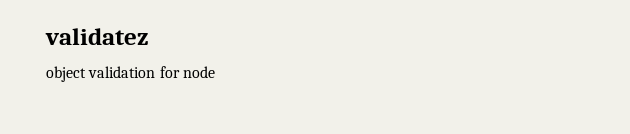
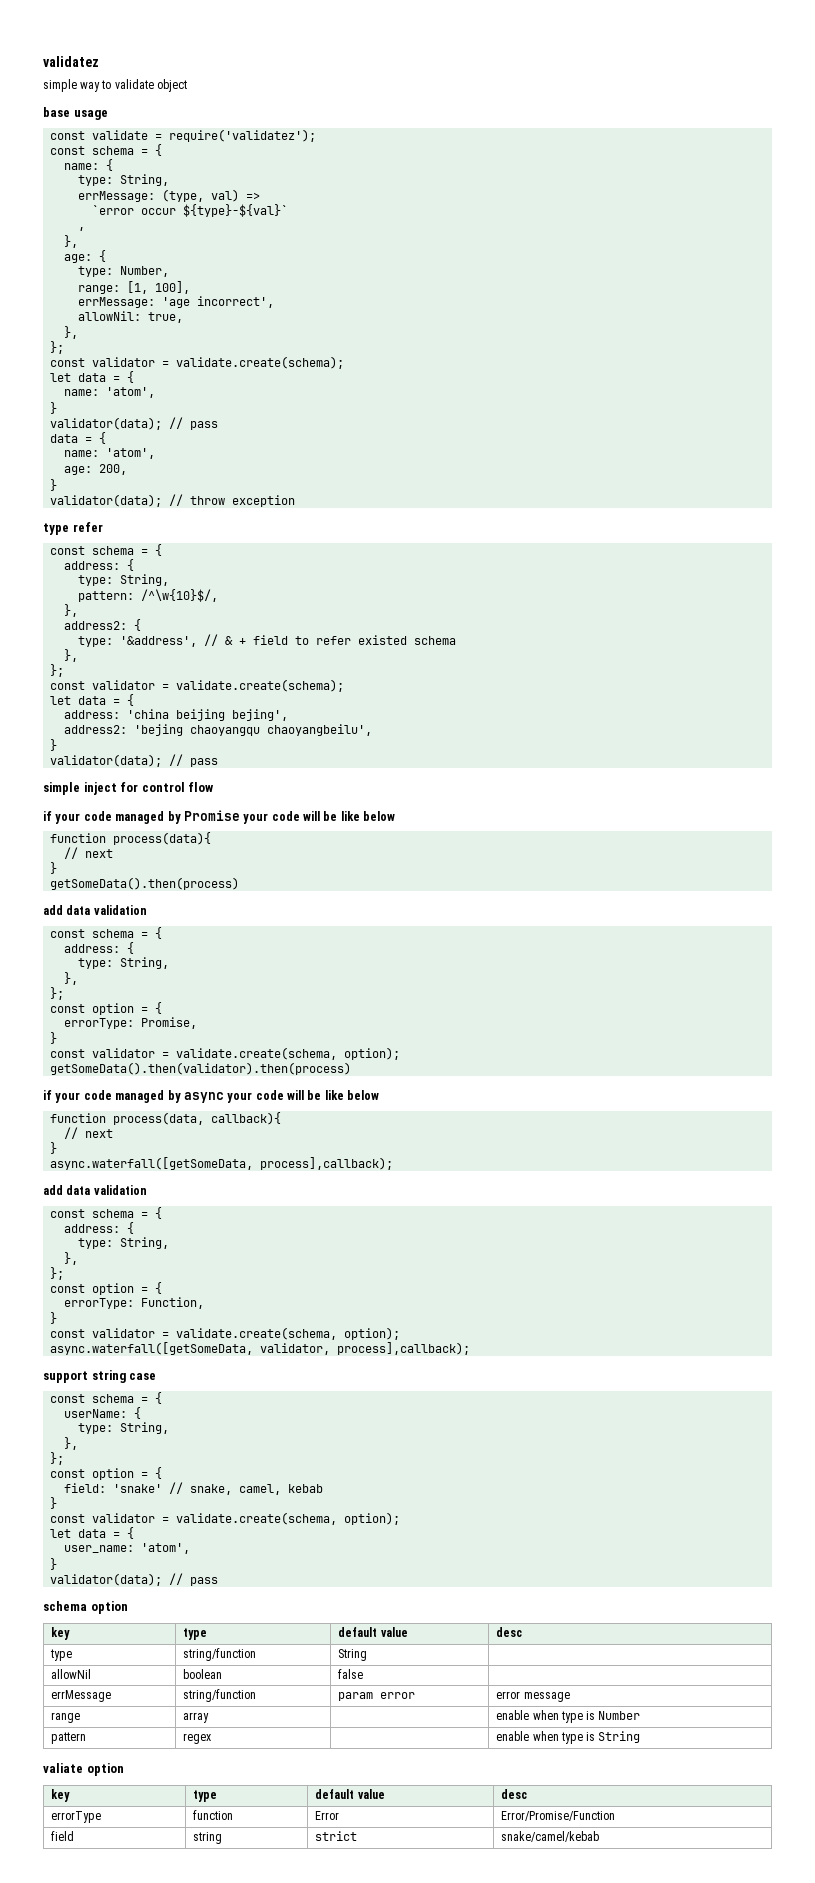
- object validation for node
+ simple way to validate object
+ base usage
+ const validate = require('validatez');
+ const schema = {
+ name: {
+ type: String,
+ errMessage: (type, val) =>
+ `error occur ${type}-${val}`
+ ,
+ },
+ age: {
+ type: Number,
+ range: [1, 100],
+ errMessage: 'age incorrect',
+ allowNil: true,
+ },
+ };
+ const validator = validate.create(schema);
+ let data = {
+ name: 'atom',
+ }
+ validator(data); // pass
+ data = {
+ name: 'atom',
+ age: 200,
+ }
+ validator(data); // throw exception
+ type refer
+ const schema = {
+ address: {
+ type: String,
+ pattern: /^\w{10}$/,
+ },
+ address2: {
+ type: '&address', // & + field to refer existed schema
+ },
+ };
+ const validator = validate.create(schema);
+ let data = {
+ address: 'china beijing bejing',
+ address2: 'bejing chaoyangqu chaoyangbeilu',
+ }
+ validator(data); // pass
+ simple inject for control flow
+ if your code managed by Promise your code will be like below
+ function process(data){
+ // next
+ }
+ getSomeData().then(process)
+ add data validation
+ const schema = {
+ address: {
+ type: String,
+ },
+ };
+ const option = {
+ errorType: Promise,
+ }
+ const validator = validate.create(schema, option);
+ getSomeData().then(validator).then(process)
+ if your code managed by async your code will be like below
+ function process(data, callback){
+ // next
+ }
+ async.waterfall([getSomeData, process],callback);
+ add data validation
+ const schema = {
+ address: {
+ type: String,
+ },
+ };
+ const option = {
+ errorType: Function,
+ }
+ const validator = validate.create(schema, option);
+ async.waterfall([getSomeData, validator, process],callback);
+ support string case
+ const schema = {
+ userName: {
+ type: String,
+ },
+ };
+ const option = {
+ field: 'snake' // snake, camel, kebab
+ }
+ const validator = validate.create(schema, option);
+ let data = {
+ user_name: 'atom',
+ }
+ validator(data); // pass
+ schema option
+ key | type | default value | desc
+ type | string/function | String |
+ allowNil | boolean | false |
+ errMessage | string/function | param error | error message
+ range | array | | enable when type is Number
+ pattern | regex | | enable when type is String
+ valiate option
+ key | type | default value | desc
+ errorType | function | Error | Error/Promise/Function
+ field | string | strict | snake/camel/kebab

